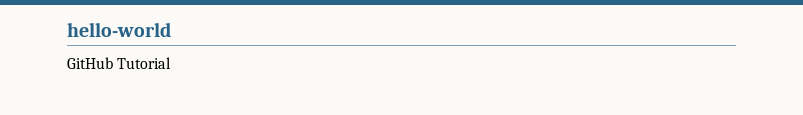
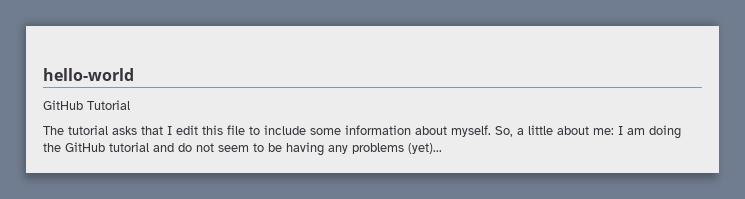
+ The tutorial asks that I edit this file to include some information about myself. So, a little about me: I am doing the GitHub tutorial and do not seem to be having any problems (yet)...

